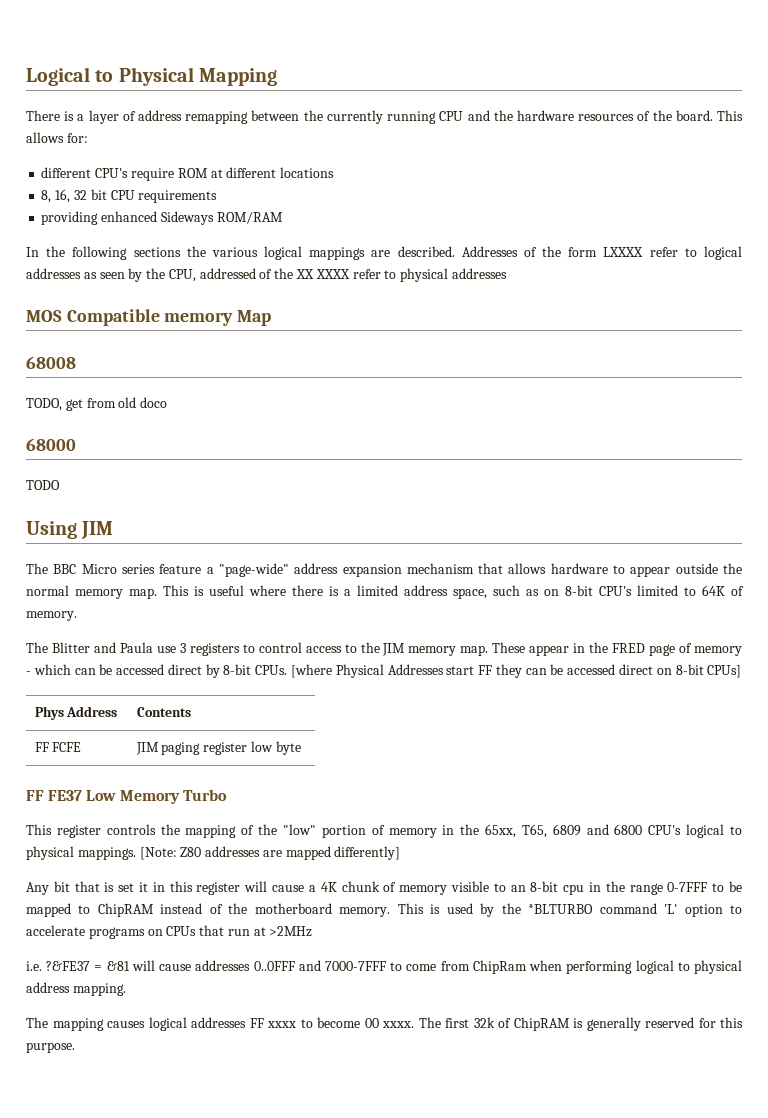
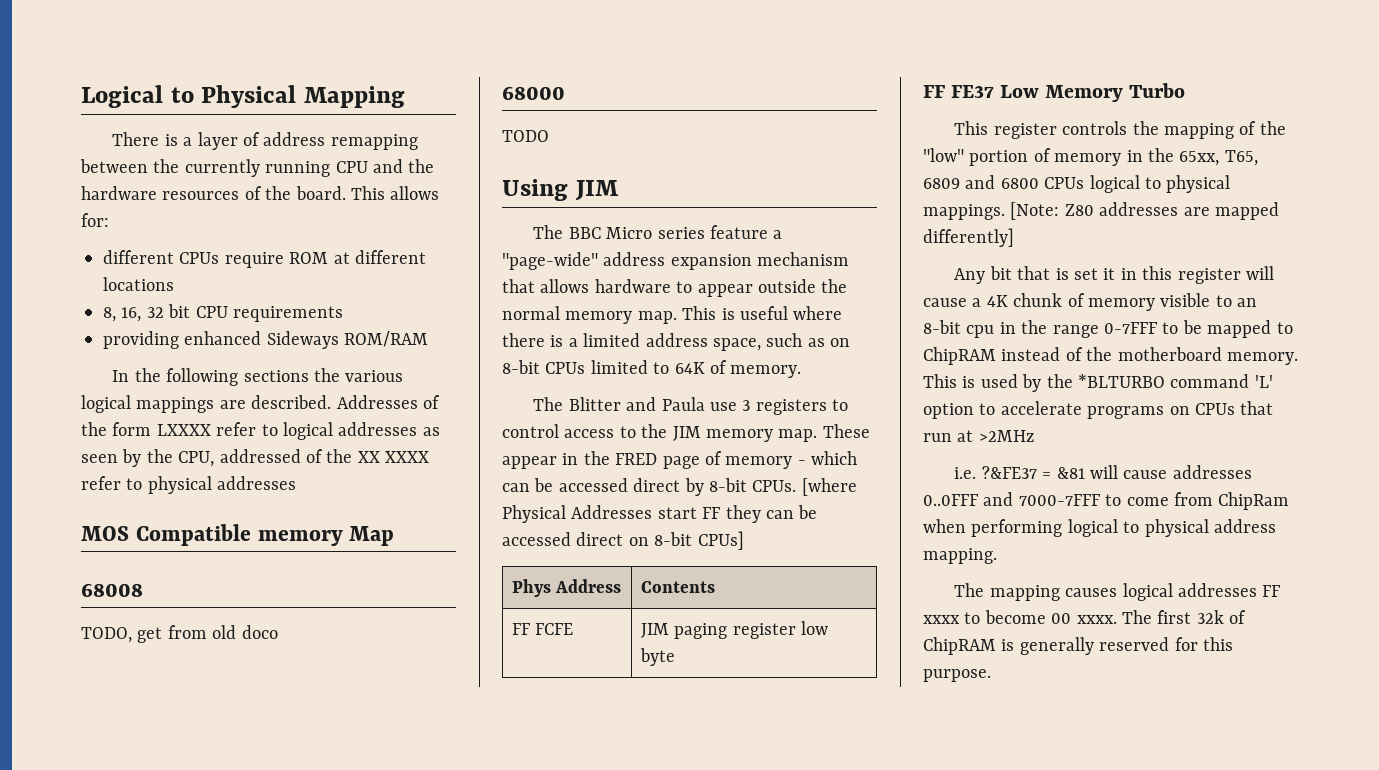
- different CPU's require ROM at different locations
+ different CPUs require ROM at different locations
- This is useful where there is a limited address space, such as on 8-bit CPU's limited to 64K of memory.
+ This is useful where there is a limited address space, such as on 8-bit CPUs limited to 64K of memory.
- This register controls the mapping of the "low" portion of memory in the 65xx, T65, 6809 and 6800 CPU's logical to physical mappings.
+ This register controls the mapping of the "low" portion of memory in the 65xx, T65, 6809 and 6800 CPUs logical to physical mappings.

